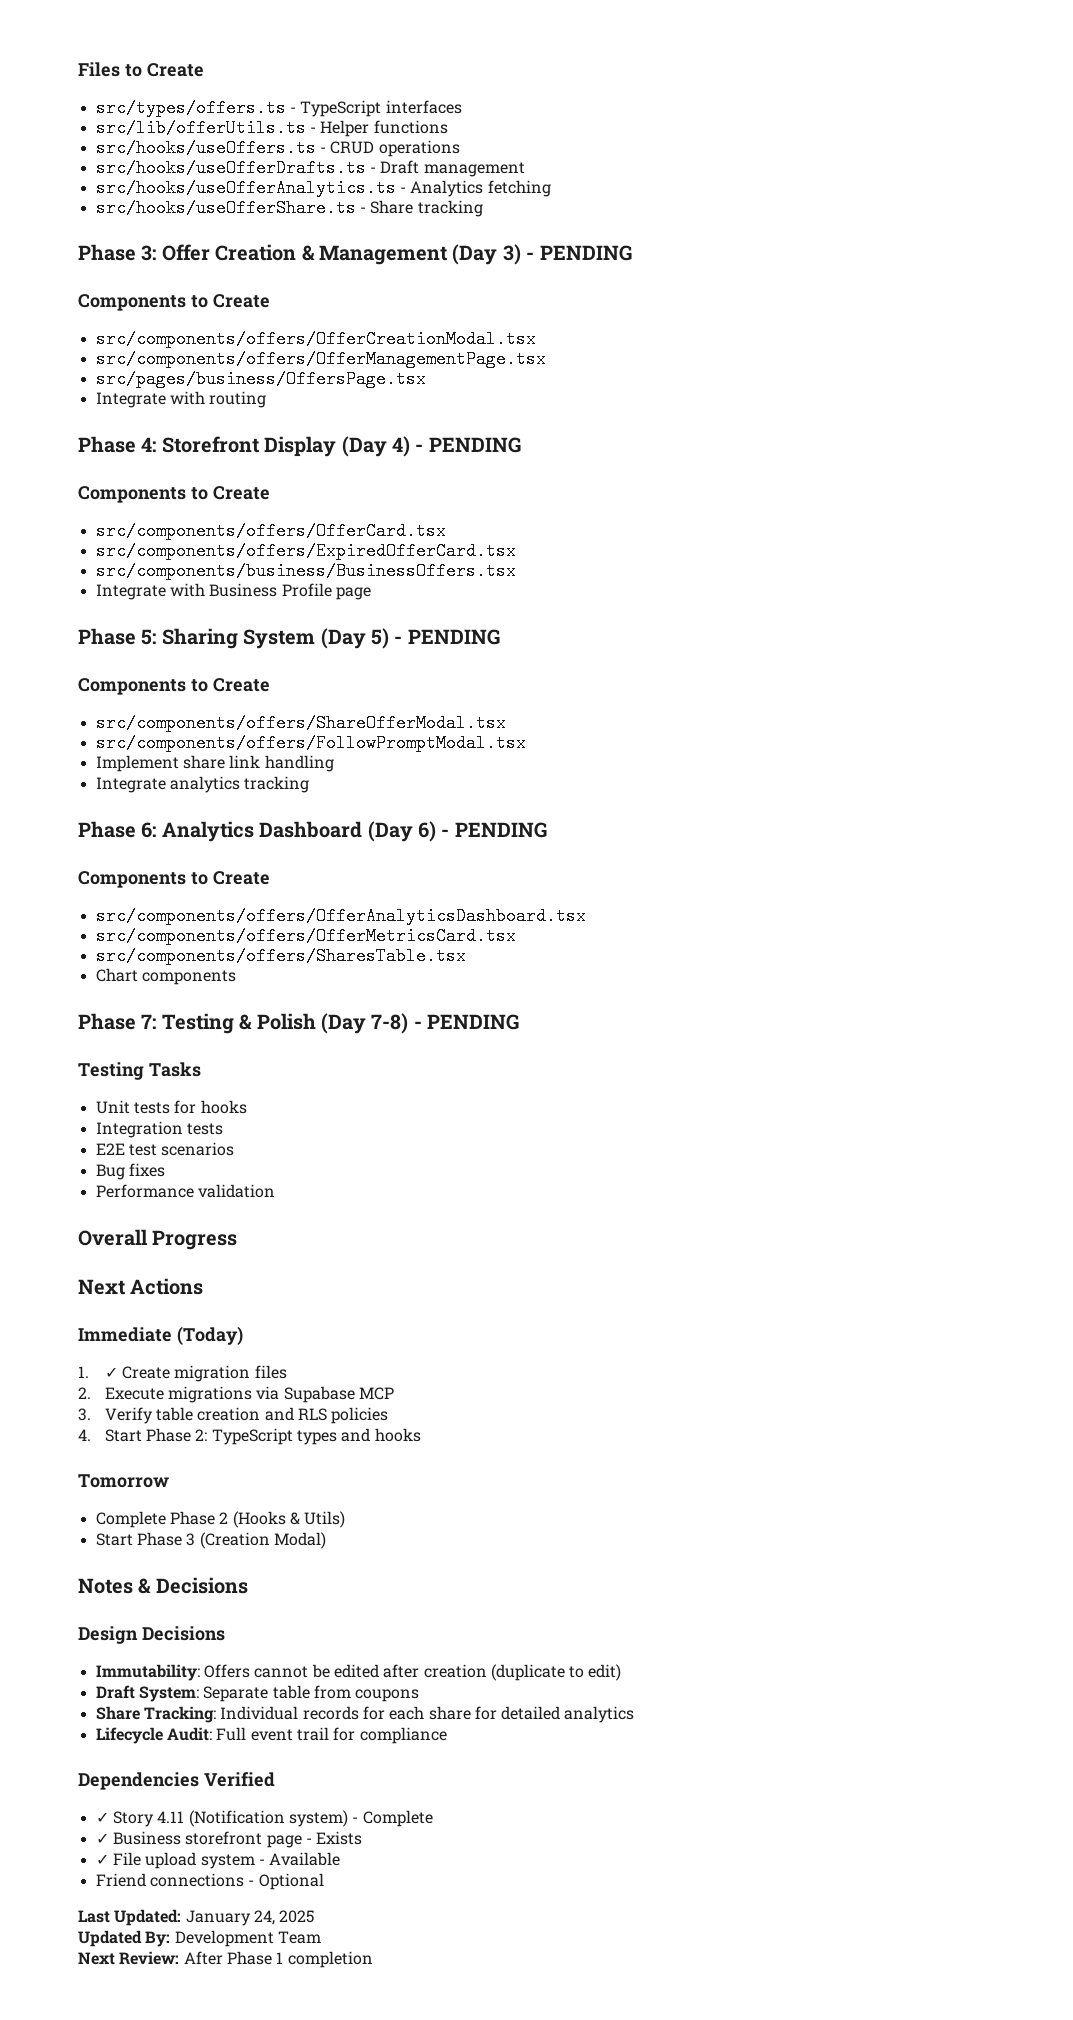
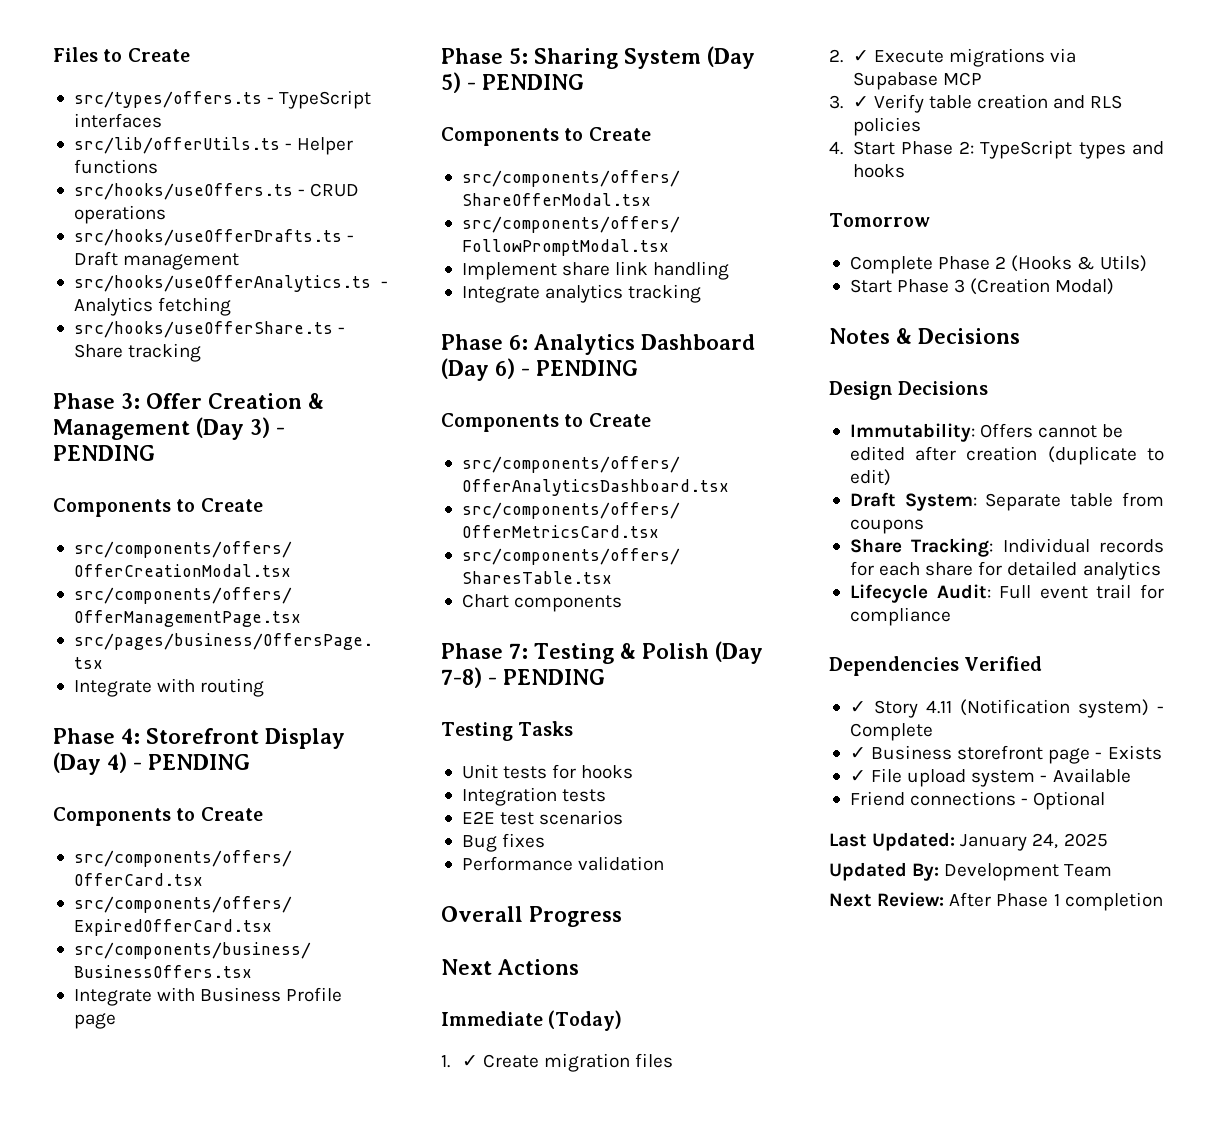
- 2. Execute migrations via Supabase MCP
+ 2. ✓ Execute migrations via Supabase MCP
- 3. Verify table creation and RLS policies
+ 3. ✓ Verify table creation and RLS policies

